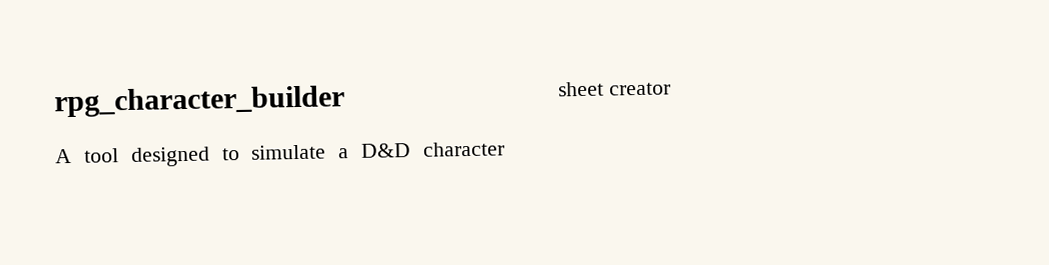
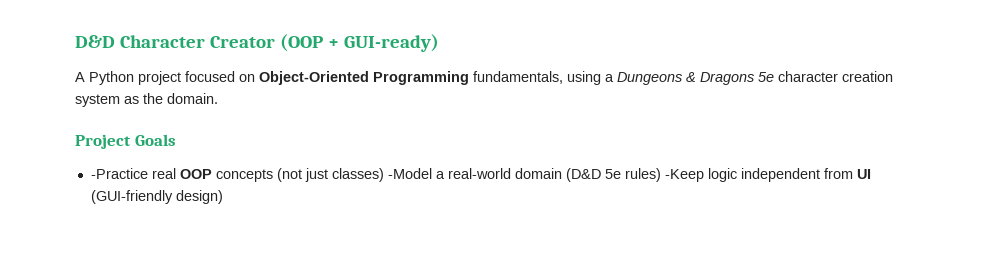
- rpg_character_builder
- A tool designed to simulate a D&D character sheet creator
+ D&D Character Creator (OOP + GUI-ready)
+ A Python project focused on Object-Oriented Programming fundamentals, using a Dungeons & Dragons 5e character creation system as the domain.
+ Project Goals
+ -Practice real OOP concepts (not just classes) -Model a real-world domain (D&D 5e rules) -Keep logic independent from UI (GUI-friendly design)

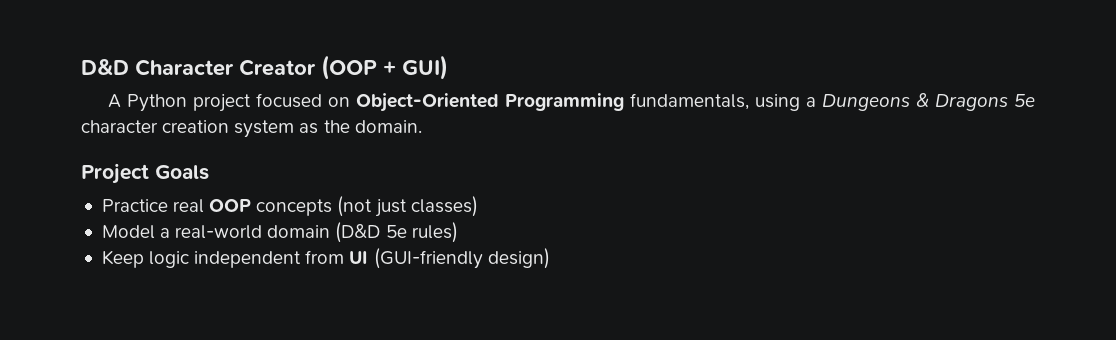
- D&D Character Creator (OOP + GUI-ready)
+ D&D Character Creator (OOP + GUI)
- -Practice real OOP concepts (not just classes) -Model a real-world domain (D&D 5e rules) -Keep logic independent from UI (GUI-friendly design)
+ Practice real OOP concepts (not just classes)
+ Model a real-world domain (D&D 5e rules)
+ Keep logic independent from UI (GUI-friendly design)

